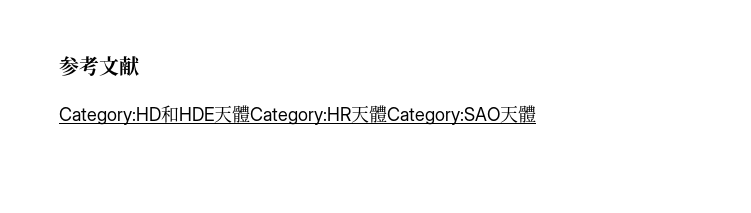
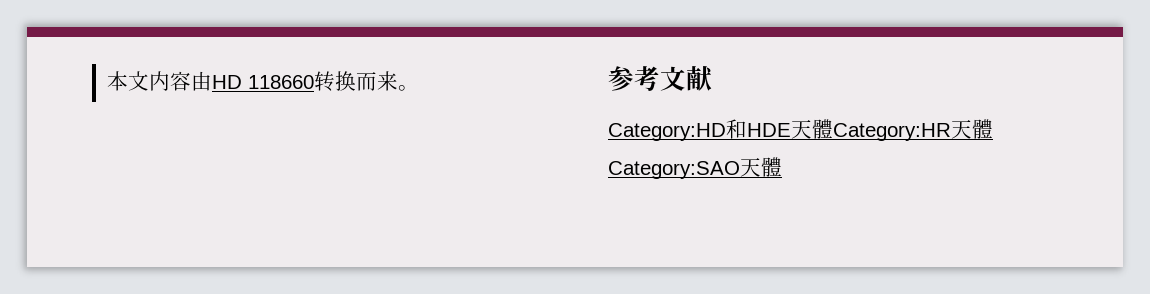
+ 本文内容由HD 118660转换而来。

